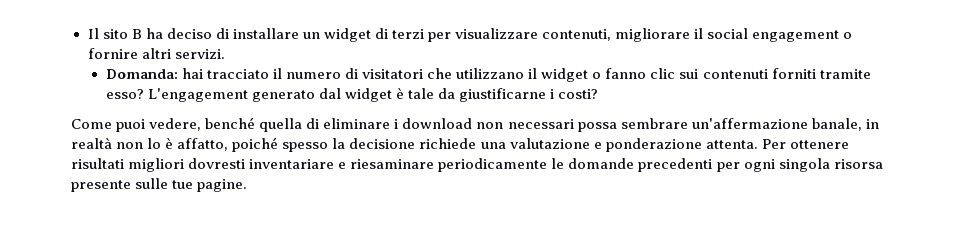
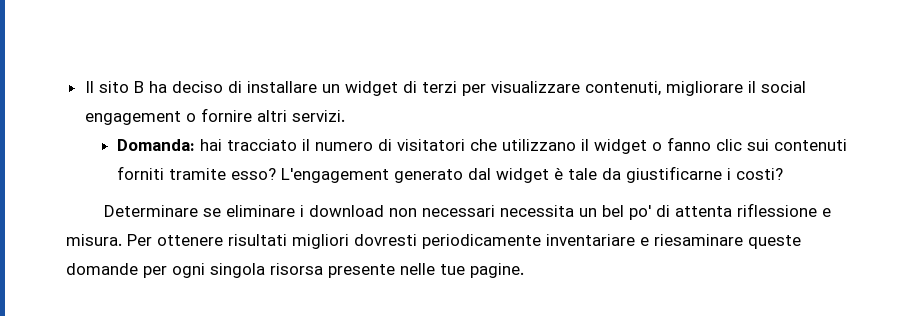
- Come puoi vedere, benché quella di eliminare i download non necessari possa sembrare un'affermazione banale, in realtà non lo è affatto, poiché spesso la decisione richiede una valutazione e ponderazione attenta.
+ Determinare se eliminare i download non necessari necessita un bel po' di attenta riflessione e misura.
- Per ottenere risultati migliori dovresti inventariare e riesaminare periodicamente le domande precedenti per ogni singola risorsa presente sulle tue pagine.
+ Per ottenere risultati migliori dovresti periodicamente inventariare e riesaminare queste domande per ogni singola risorsa presente nelle tue pagine.

